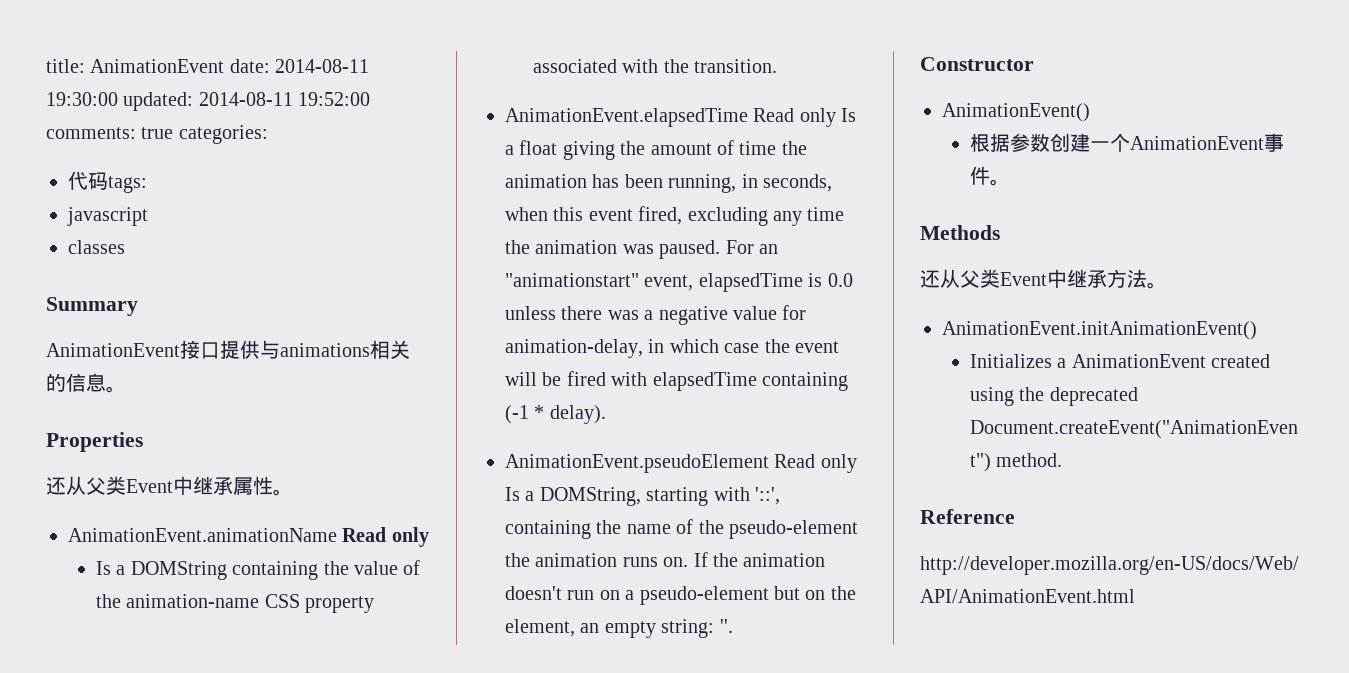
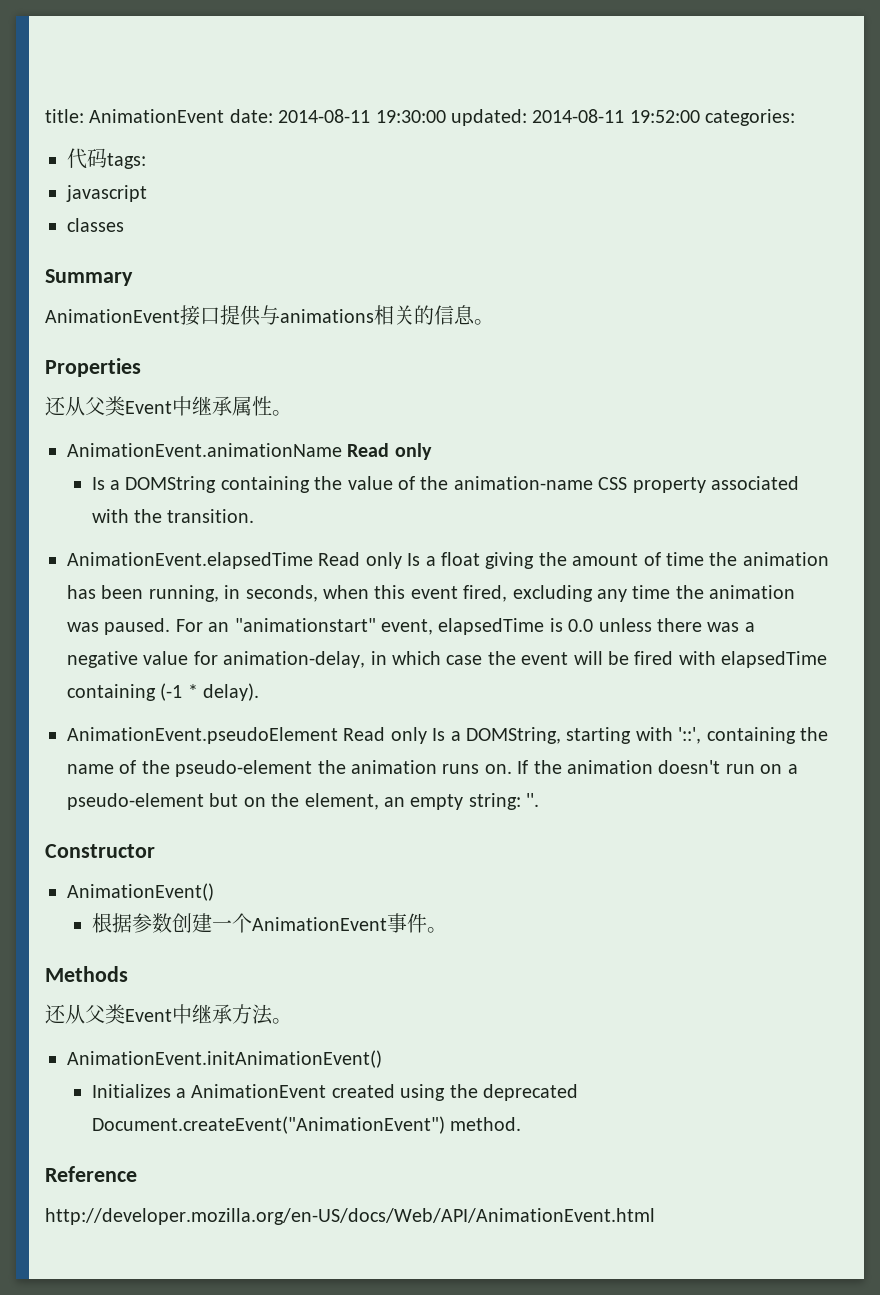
- title: AnimationEvent date: 2014-08-11 19:30:00 updated: 2014-08-11 19:52:00 comments: true categories:
+ title: AnimationEvent date: 2014-08-11 19:30:00 updated: 2014-08-11 19:52:00 categories:

